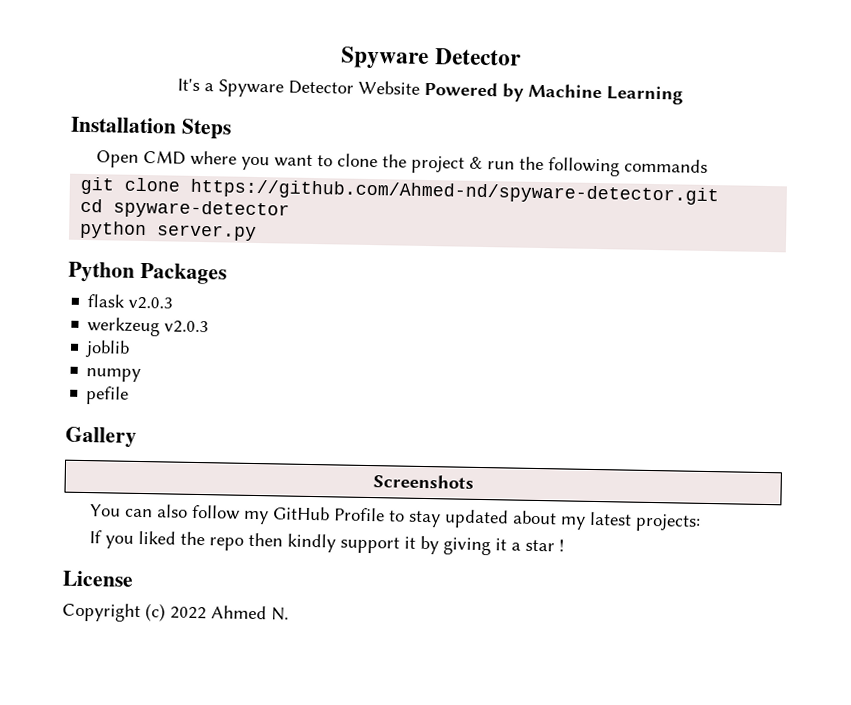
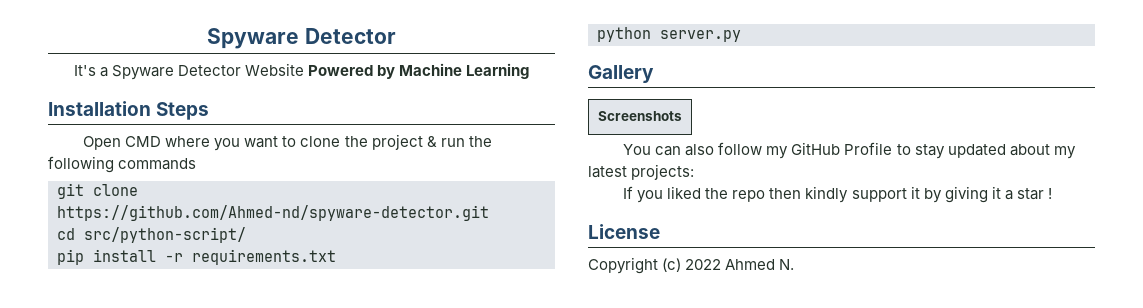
- cd spyware-detector
+ cd src/python-script/
+ pip install -r requirements.txt
  python server.py
- Python Packages
- flask v2.0.3
- werkzeug v2.0.3
- joblib
- numpy
- pefile

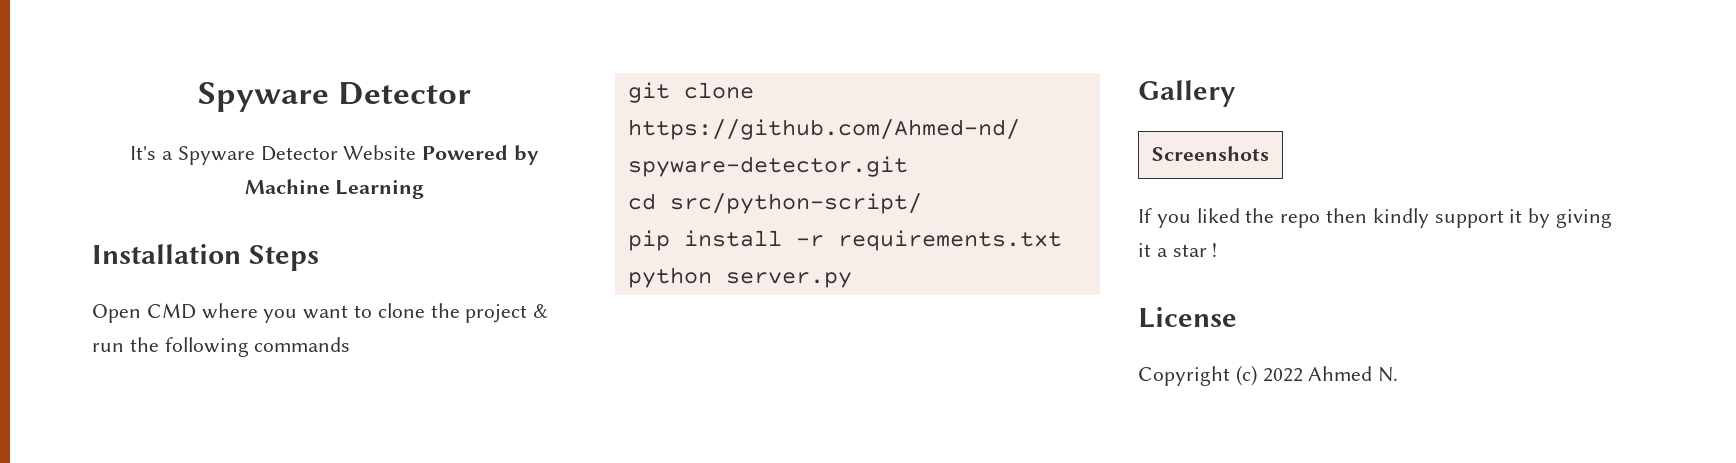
- You can also follow my GitHub Profile to stay updated about my latest projects:

